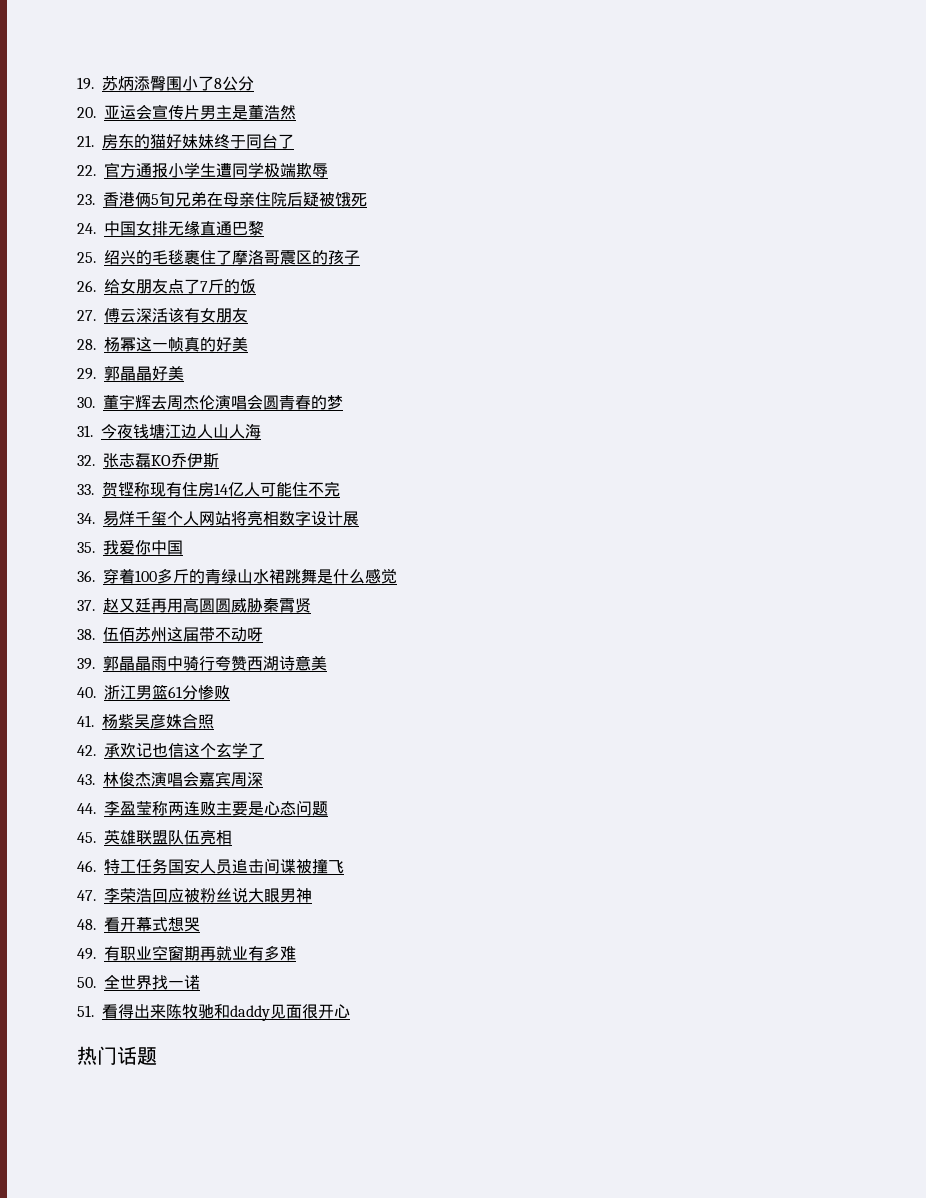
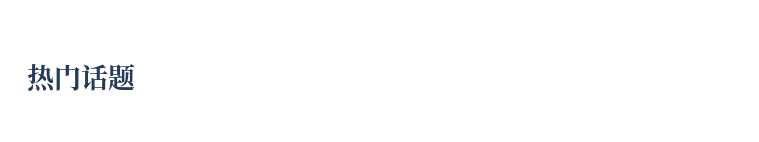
- 19.苏炳添臀围小了8公分
- 20.亚运会宣传片男主是董浩然
- 21.房东的猫好妹妹终于同台了
- 22.官方通报小学生遭同学极端欺辱
- 23.香港俩5旬兄弟在母亲住院后疑被饿死
- 24.中国女排无缘直通巴黎
- 25.绍兴的毛毯裹住了摩洛哥震区的孩子
- 26.给女朋友点了7斤的饭
- 27.傅云深活该有女朋友
- 28.杨幂这一帧真的好美
- 29.郭晶晶好美
- 30.董宇辉去周杰伦演唱会圆青春的梦
- 31.今夜钱塘江边人山人海
- 32.张志磊KO乔伊斯
- 33.贺铿称现有住房14亿人可能住不完
- 34.易烊千玺个人网站将亮相数字设计展
- 35.我爱你中国
- 36.穿着100多斤的青绿山水裙跳舞是什么感觉
- 37.赵又廷再用高圆圆威胁秦霄贤
- 38.伍佰苏州这届带不动呀
- 39.郭晶晶雨中骑行夸赞西湖诗意美
- 40.浙江男篮61分惨败
- 41.杨紫吴彦姝合照
- 42.承欢记也信这个玄学了
- 43.林俊杰演唱会嘉宾周深
- 44.李盈莹称两连败主要是心态问题
- 45.英雄联盟队伍亮相
- 46.特工任务国安人员追击间谍被撞飞
- 47.李荣浩回应被粉丝说大眼男神
- 48.看开幕式想哭
- 49.有职业空窗期再就业有多难
- 50.全世界找一诺
- 51.看得出来陈牧驰和daddy见面很开心

